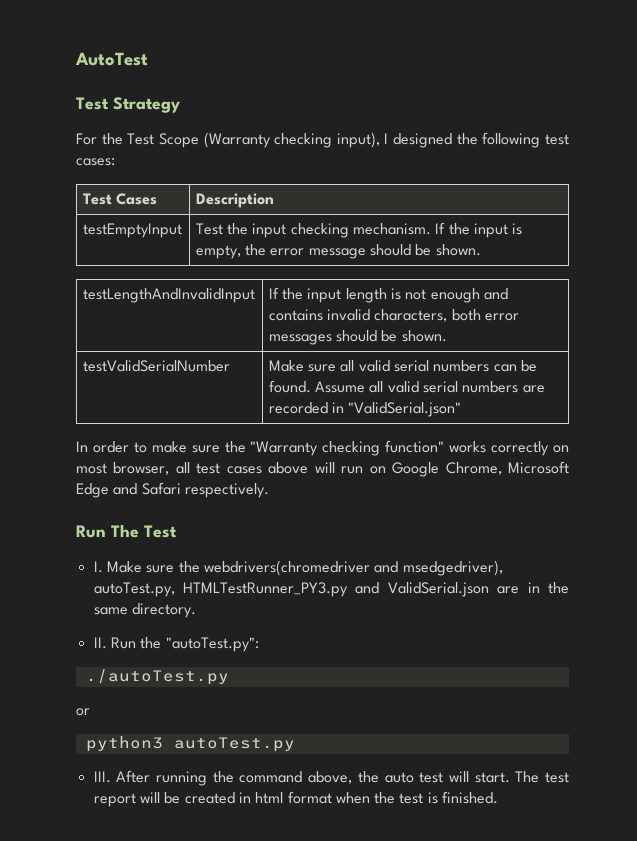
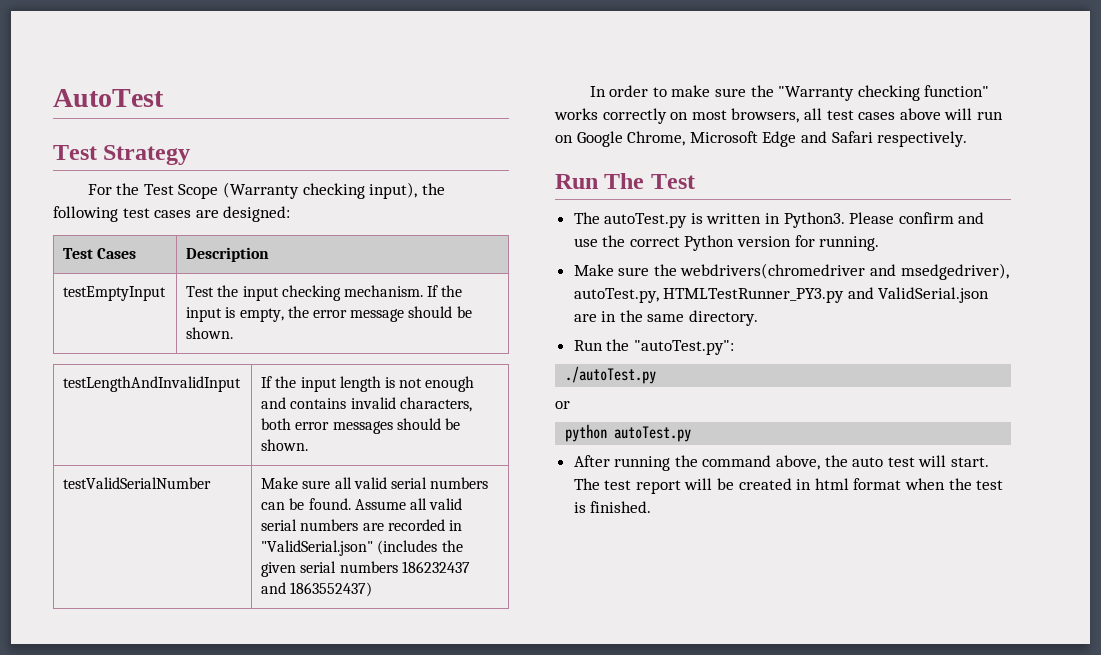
- For the Test Scope (Warranty checking input), I designed the following test cases:
+ For the Test Scope (Warranty checking input), the following test cases are designed:
- testValidSerialNumber | Make sure all valid serial numbers can be found. Assume all valid serial numbers are recorded in "ValidSerial.json"
+ testValidSerialNumber | Make sure all valid serial numbers can be found. Assume all valid serial numbers are recorded in "ValidSerial.json" (includes the given serial numbers 186232437 and 1863552437)
- In order to make sure the "Warranty checking function" works correctly on most browser, all test cases above will run on Google Chrome, Microsoft Edge and Safari respectively.
+ In order to make sure the "Warranty checking function" works correctly on most browsers, all test cases above will run on Google Chrome, Microsoft Edge and Safari respectively.
- I. Make sure the webdrivers(chromedriver and msedgedriver), autoTest.py, HTMLTestRunner_PY3.py and ValidSerial.json are in the same directory.
+ The autoTest.py is written in Python3. Please confirm and use the correct Python version for running.
+ Make sure the webdrivers(chromedriver and msedgedriver), autoTest.py, HTMLTestRunner_PY3.py and ValidSerial.json are in the same directory.
- II. Run the "autoTest.py":
+ Run the "autoTest.py":
- python3 autoTest.py
+ python autoTest.py
- III. After running the command above, the auto test will start.
+ After running the command above, the auto test will start.

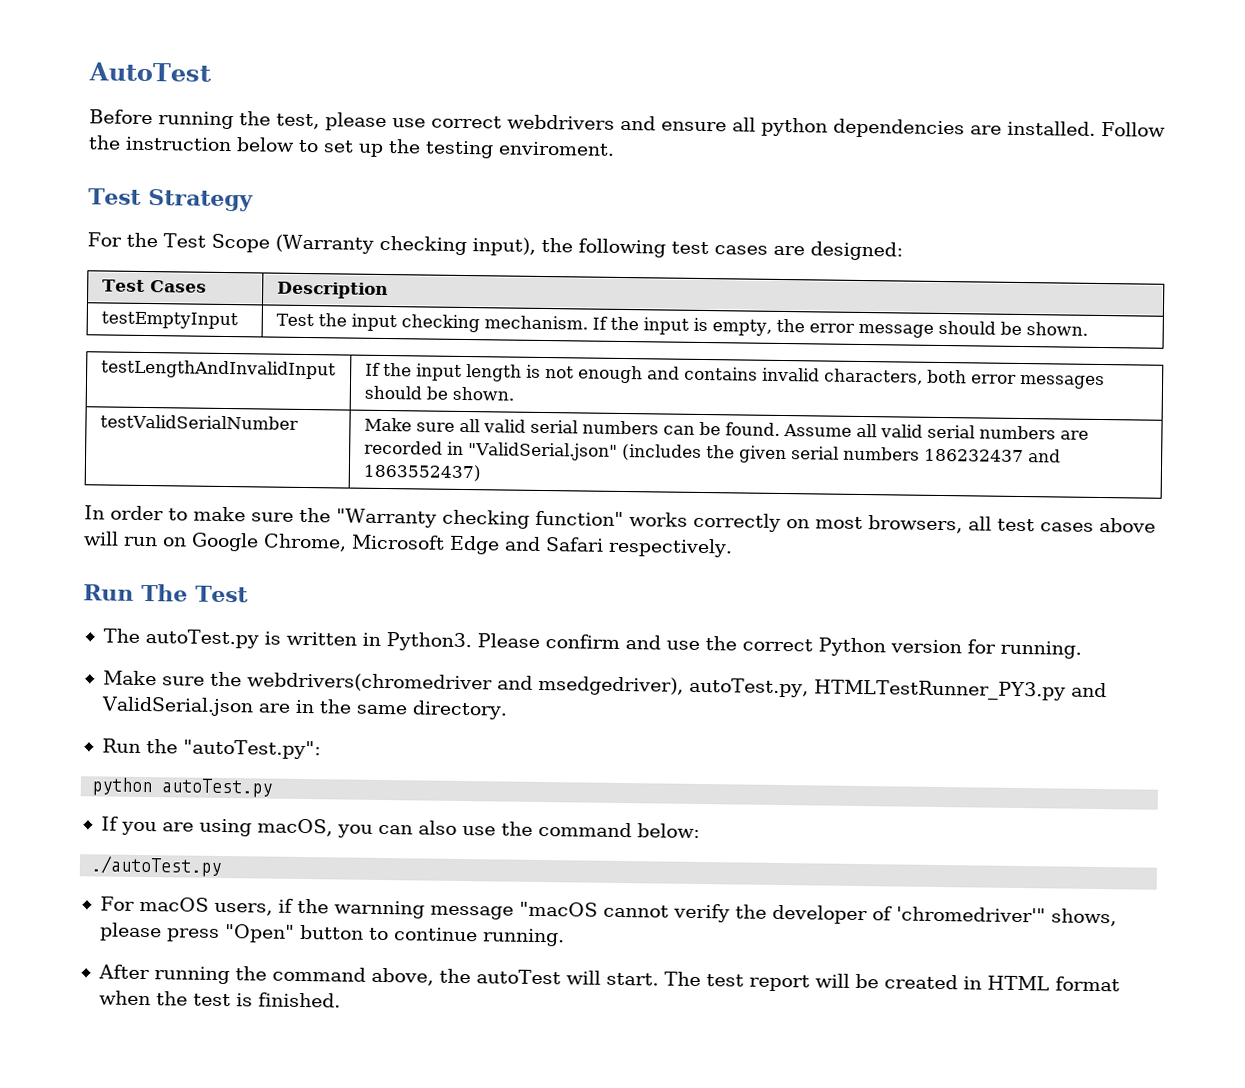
+ Before running the test, please use correct webdrivers and ensure all python dependencies are installed. Follow the instruction below to set up the testing enviroment.
+ python autoTest.py
+ If you are using macOS, you can also use the command below:
  ./autoTest.py
- or
- python autoTest.py
+ For macOS users, if the warnning message "macOS cannot verify the developer of 'chromedriver'" shows, please press "Open" button to continue running.
- After running the command above, the auto test will start.
+ After running the command above, the autoTest will start.
- The test report will be created in html format when the test is finished.
+ The test report will be created in HTML format when the test is finished.

